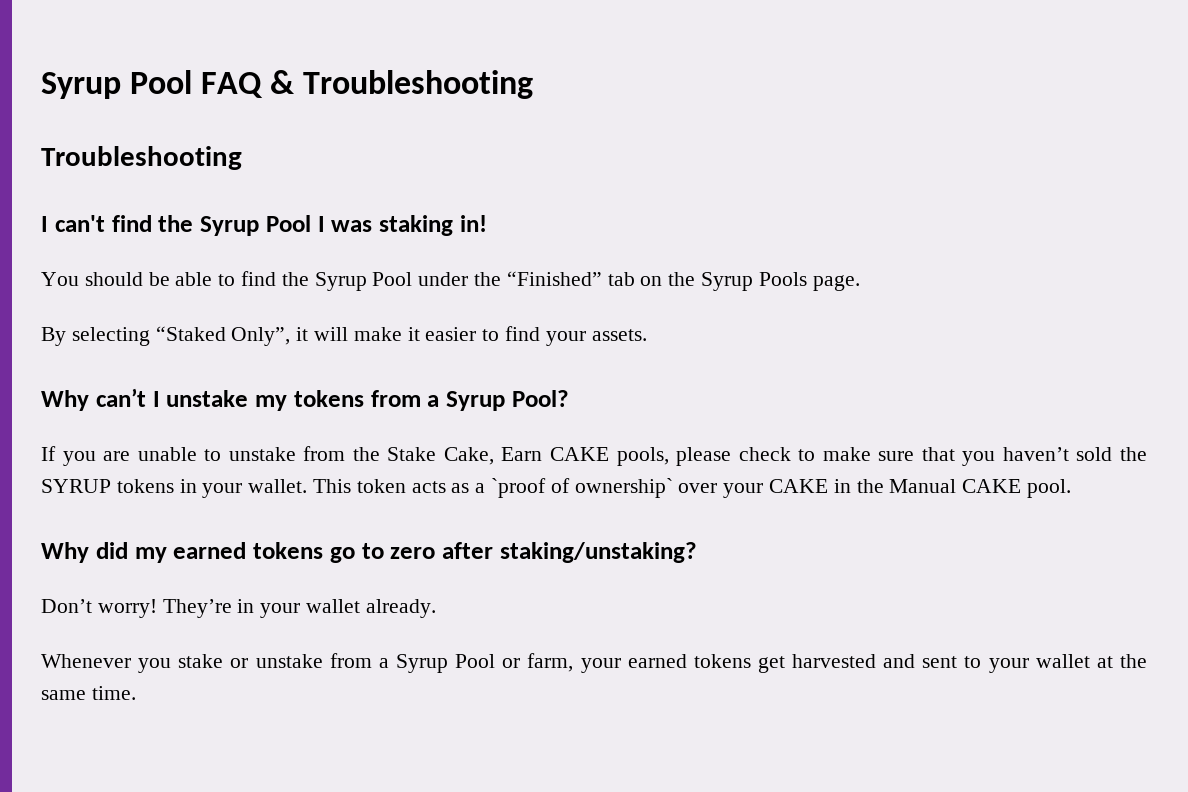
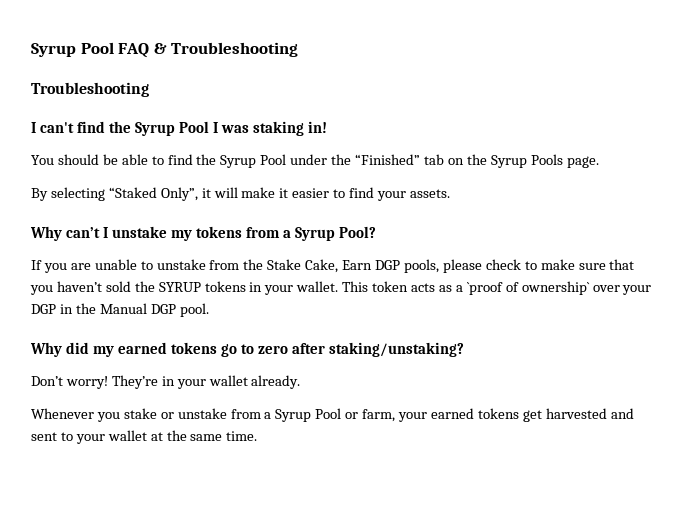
- If you are unable to unstake from the Stake Cake, Earn CAKE pools, please check to make sure that you haven’t sold the SYRUP tokens in your wallet.
+ If you are unable to unstake from the Stake Cake, Earn DGP pools, please check to make sure that you haven’t sold the SYRUP tokens in your wallet.
- This token acts as a `proof of ownership` over your CAKE in the Manual CAKE pool.
+ This token acts as a `proof of ownership` over your DGP in the Manual DGP pool.

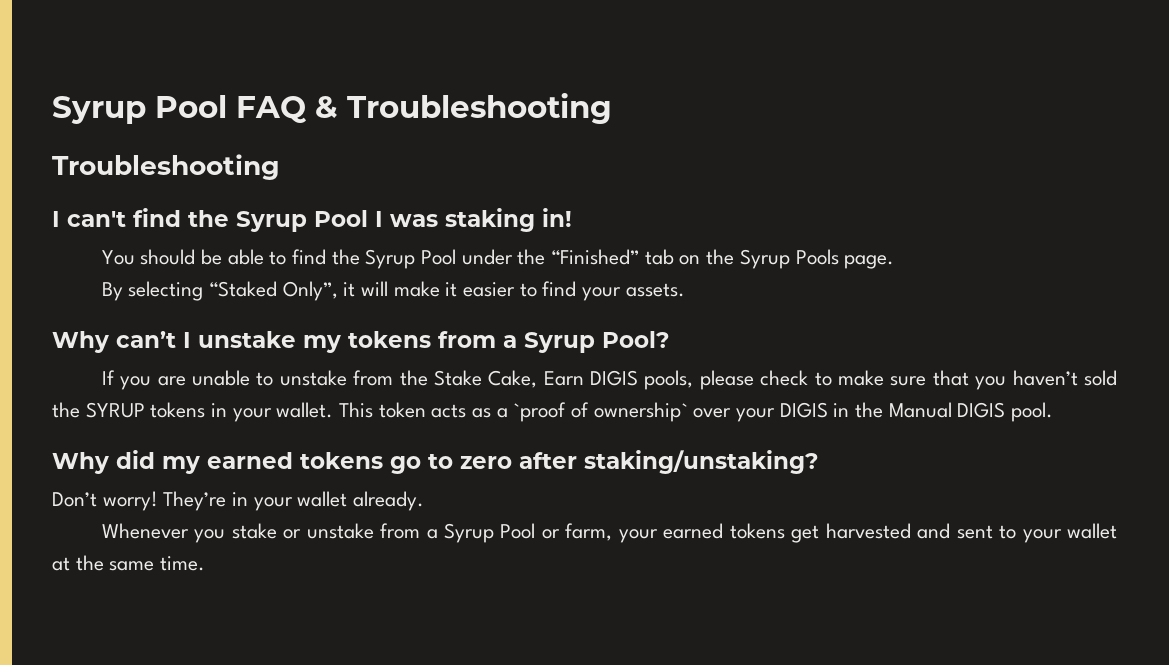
- If you are unable to unstake from the Stake Cake, Earn DGP pools, please check to make sure that you haven’t sold the SYRUP tokens in your wallet.
+ If you are unable to unstake from the Stake Cake, Earn DIGIS pools, please check to make sure that you haven’t sold the SYRUP tokens in your wallet.
- This token acts as a `proof of ownership` over your DGP in the Manual DGP pool.
+ This token acts as a `proof of ownership` over your DIGIS in the Manual DIGIS pool.

